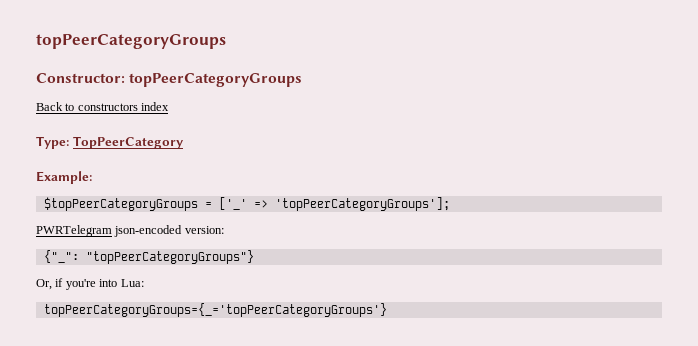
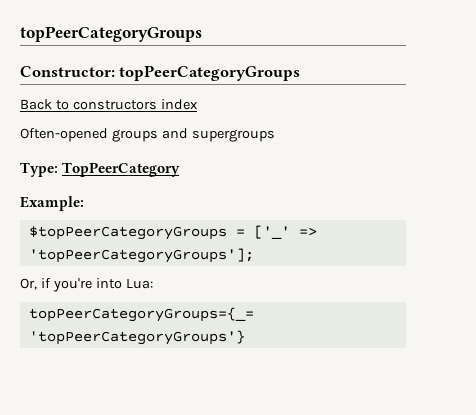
+ Often-opened groups and supergroups
- PWRTelegram json-encoded version:
- {"_": "topPeerCategoryGroups"}

